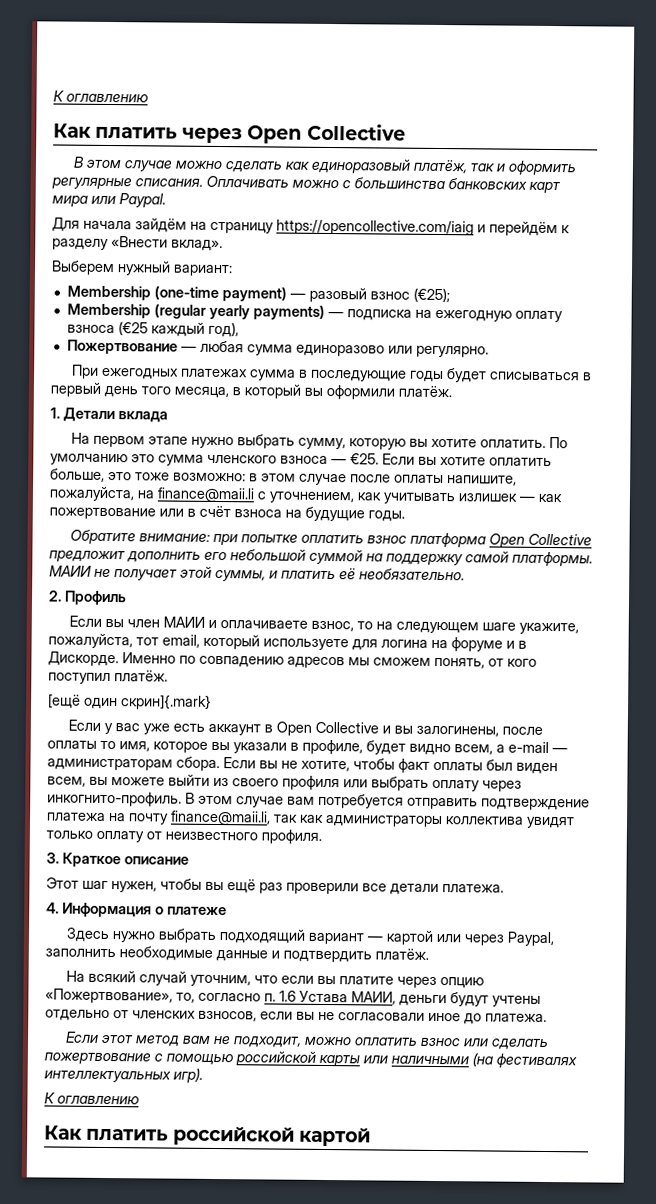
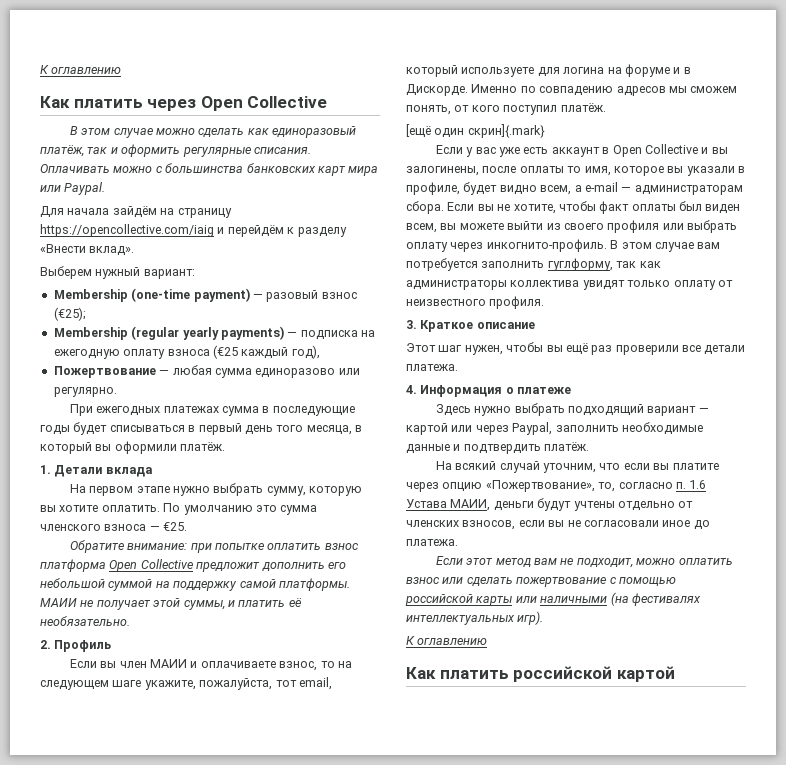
- Если вы хотите оплатить больше, это тоже возможно: в этом случае после оплаты напишите, пожалуйста, на finance@maii.li с уточнением, как учитывать излишек — как пожертвование или в счёт взноса на будущие годы.
- В этом случае вам потребуется отправить подтверждение платежа на почту finance@maii.li, так как администраторы коллектива увидят только оплату от неизвестного профиля.
+ В этом случае вам потребуется заполнить гуглформу, так как администраторы коллектива увидят только оплату от неизвестного профиля.

